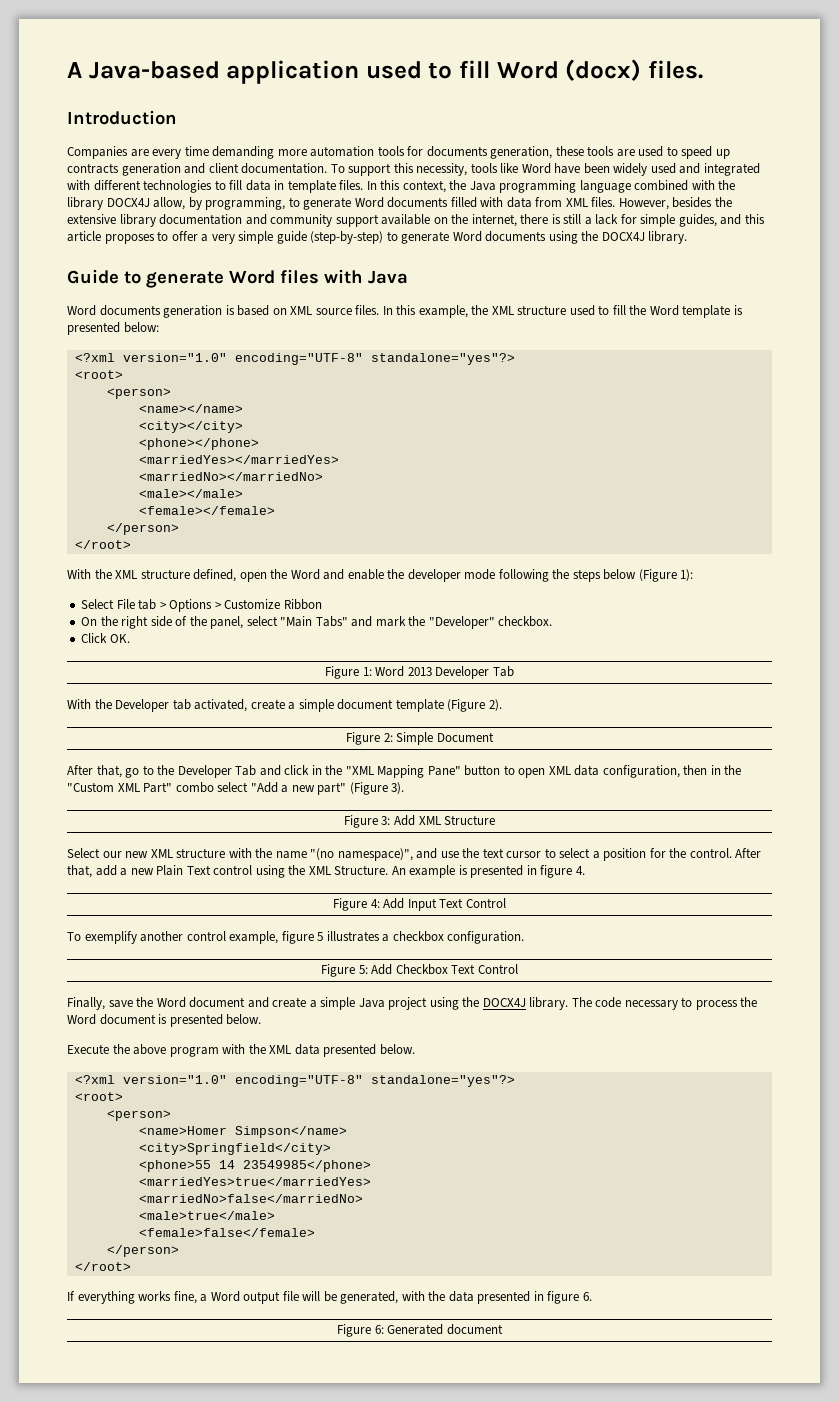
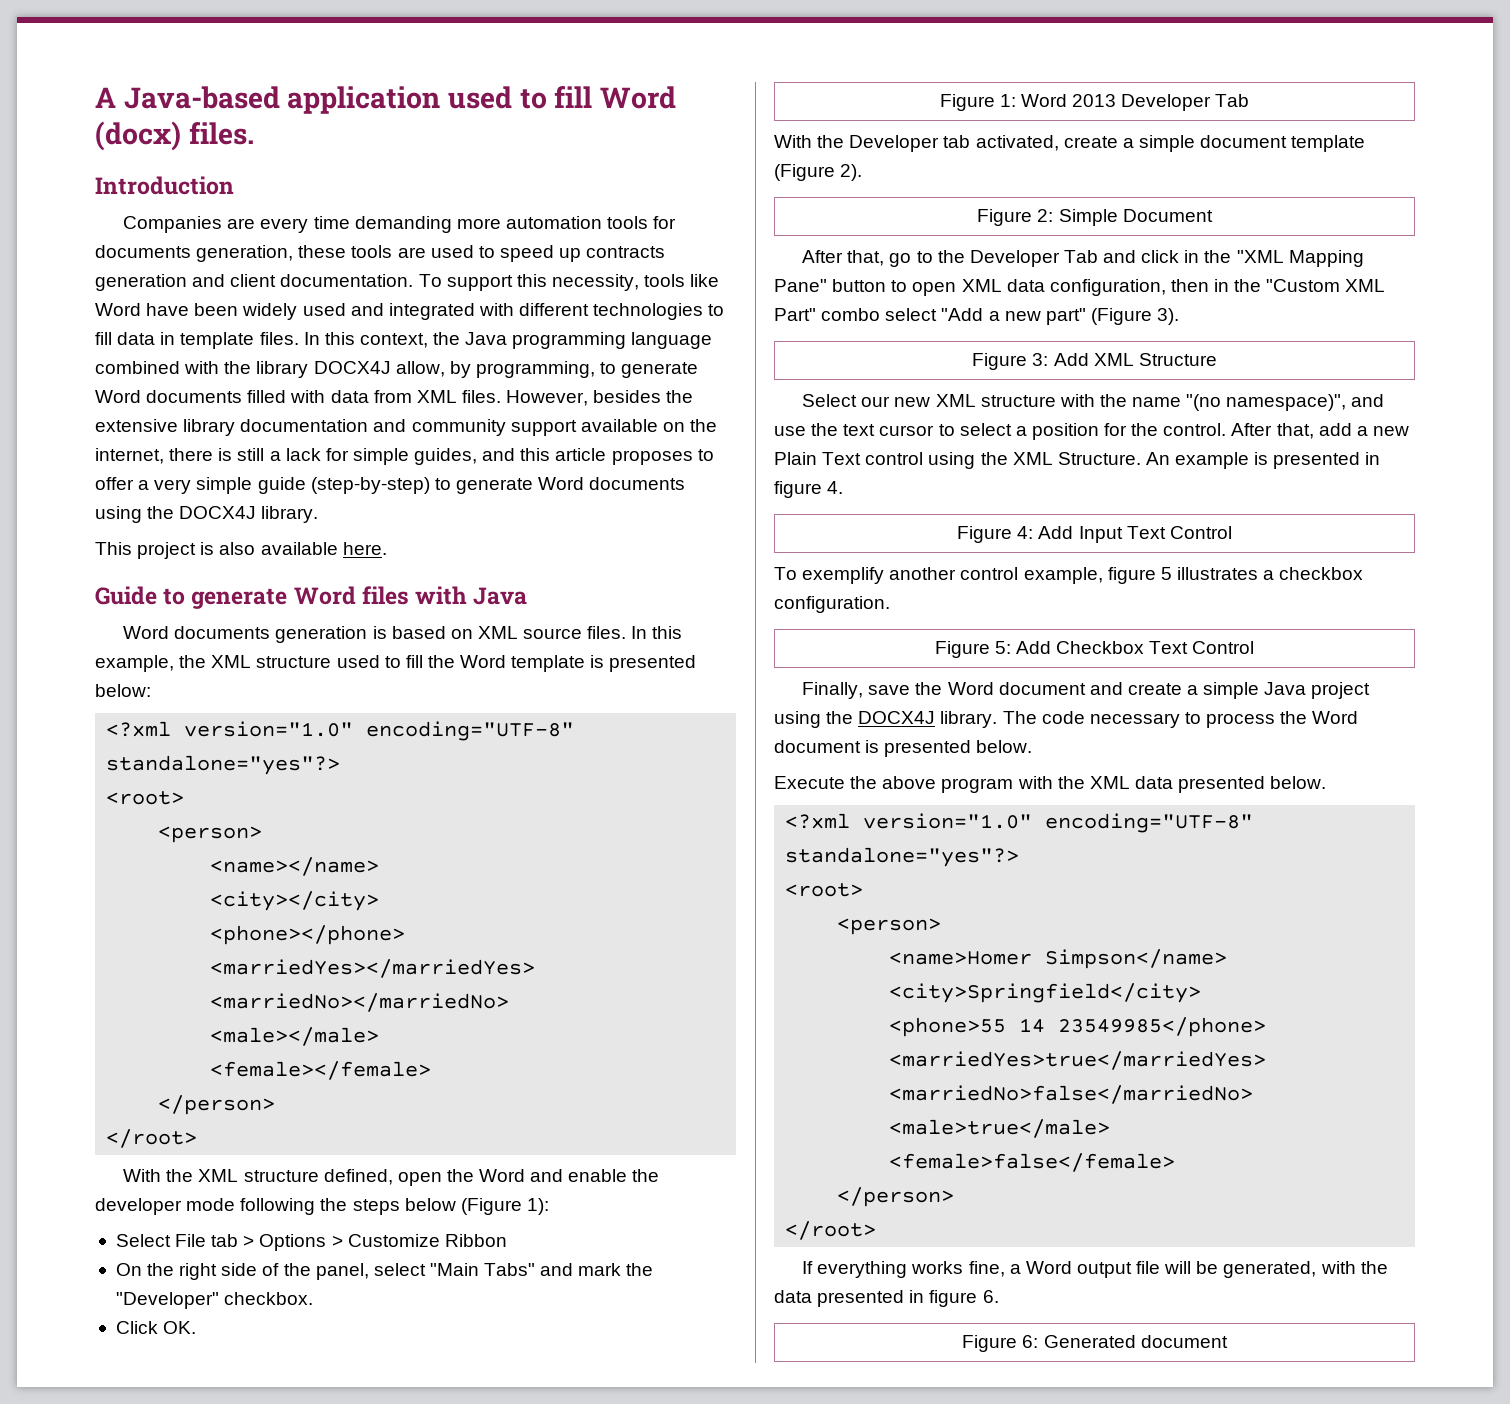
+ This project is also available here.

